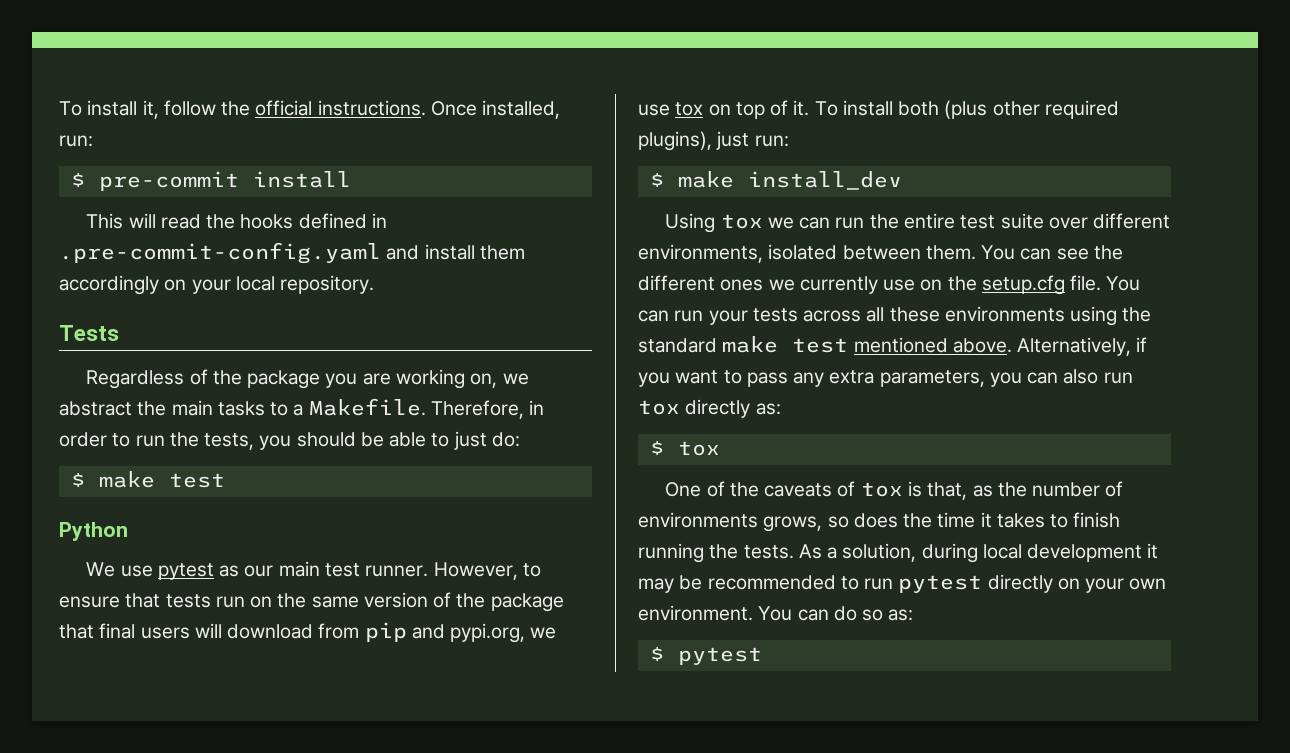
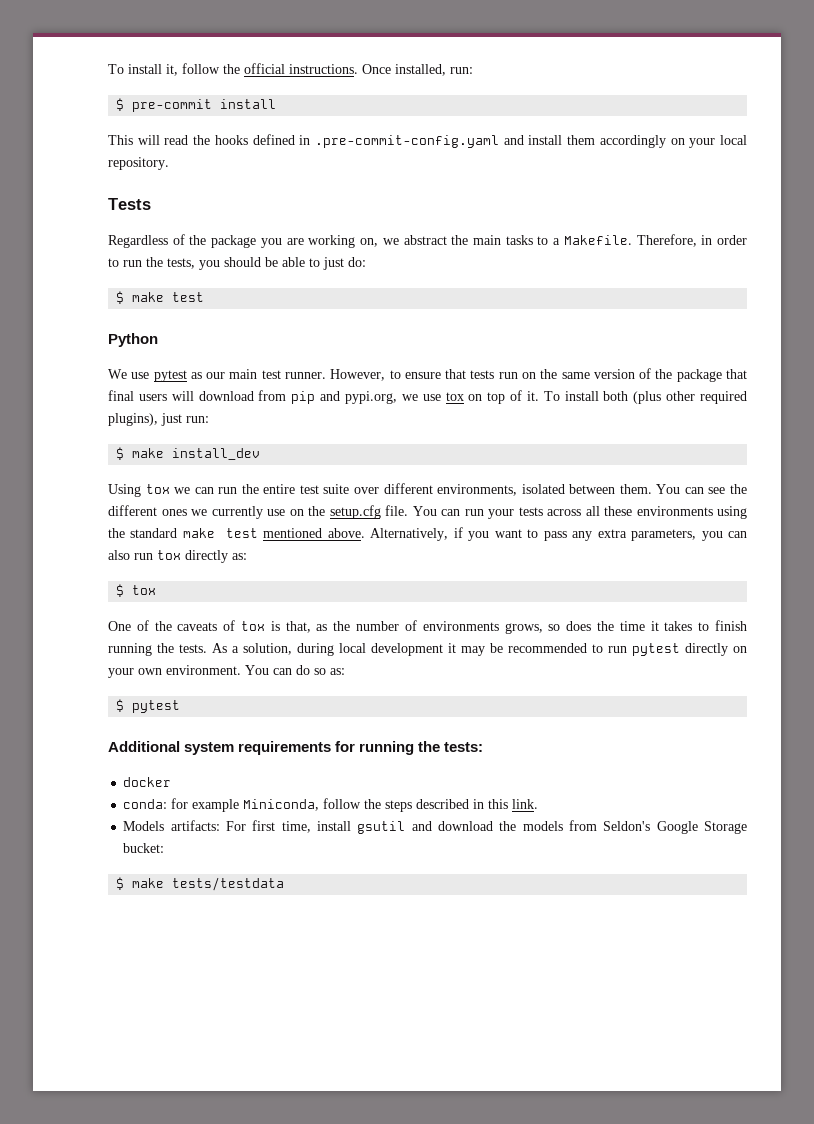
+ Additional system requirements for running the tests:
+ docker
+ conda: for example Miniconda, follow the steps described in this link.
+ Models artifacts: For first time, install gsutil and download the models from Seldon's Google Storage bucket:
+ $ make tests/testdata

